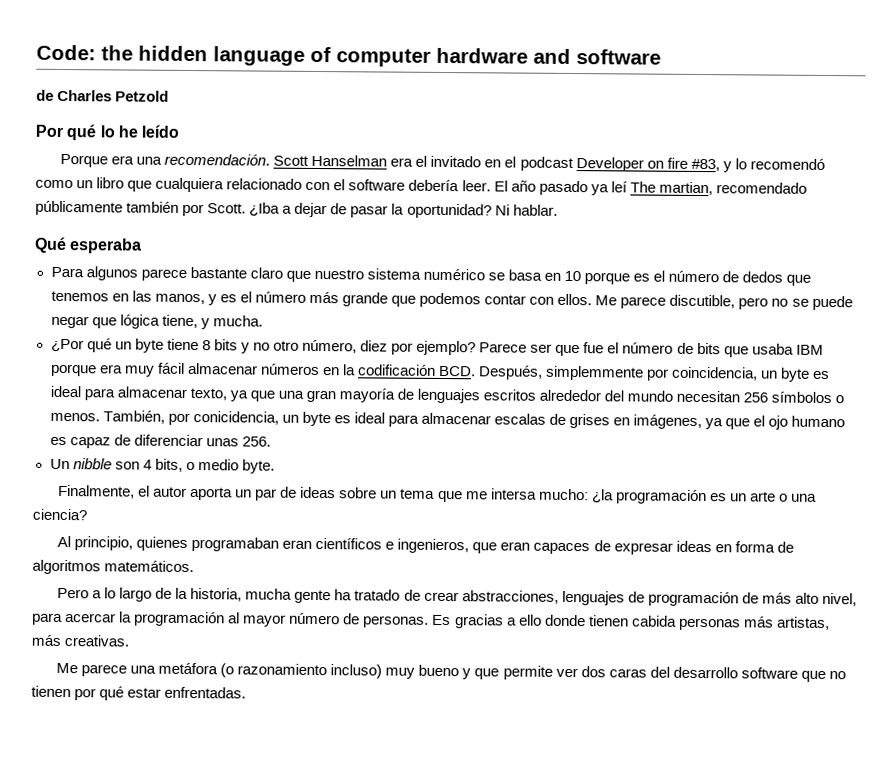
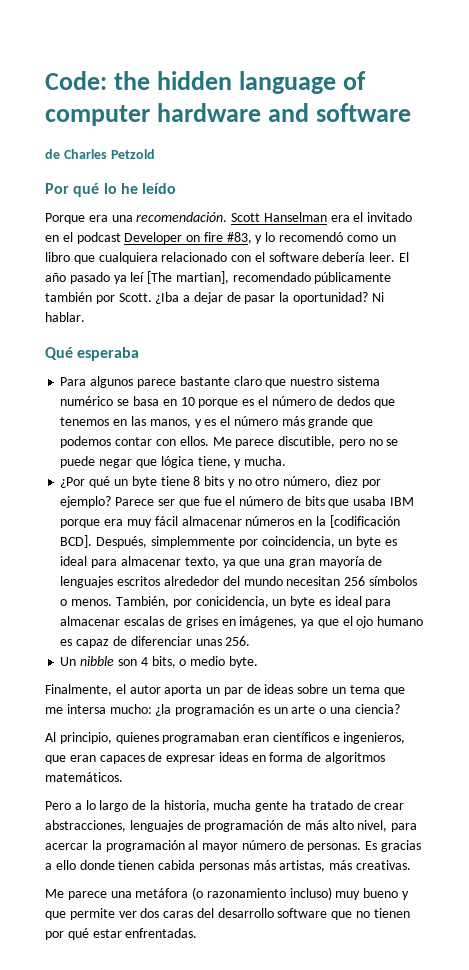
- El año pasado ya leí The martian, recomendado públicamente también por Scott.
+ El año pasado ya leí [The martian], recomendado públicamente también por Scott.
- Parece ser que fue el número de bits que usaba IBM porque era muy fácil almacenar números en la codificación BCD. Después, simplemmente por coincidencia, un byte es ideal para almacenar texto, ya que una gran mayoría de lenguajes escritos alrededor del mundo necesitan 256 símbolos o menos.
+ Parece ser que fue el número de bits que usaba IBM porque era muy fácil almacenar números en la [codificación BCD]. Después, simplemmente por coincidencia, un byte es ideal para almacenar texto, ya que una gran mayoría de lenguajes escritos alrededor del mundo necesitan 256 símbolos o menos.

